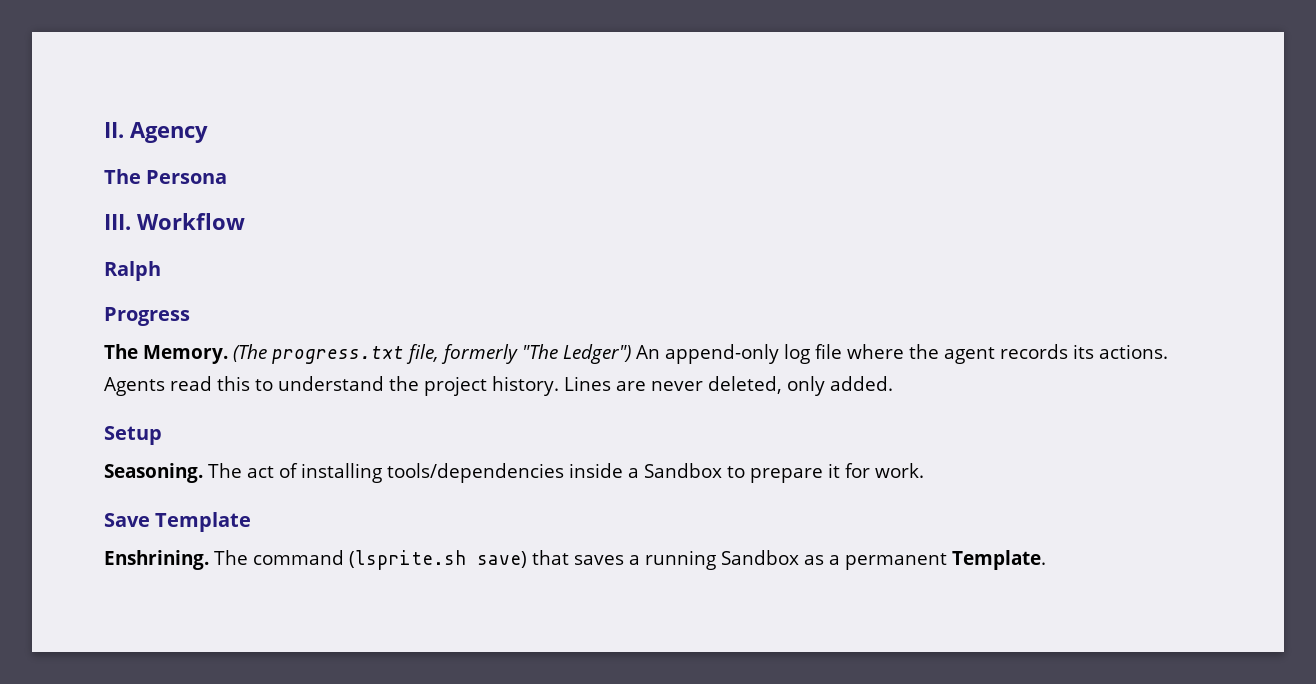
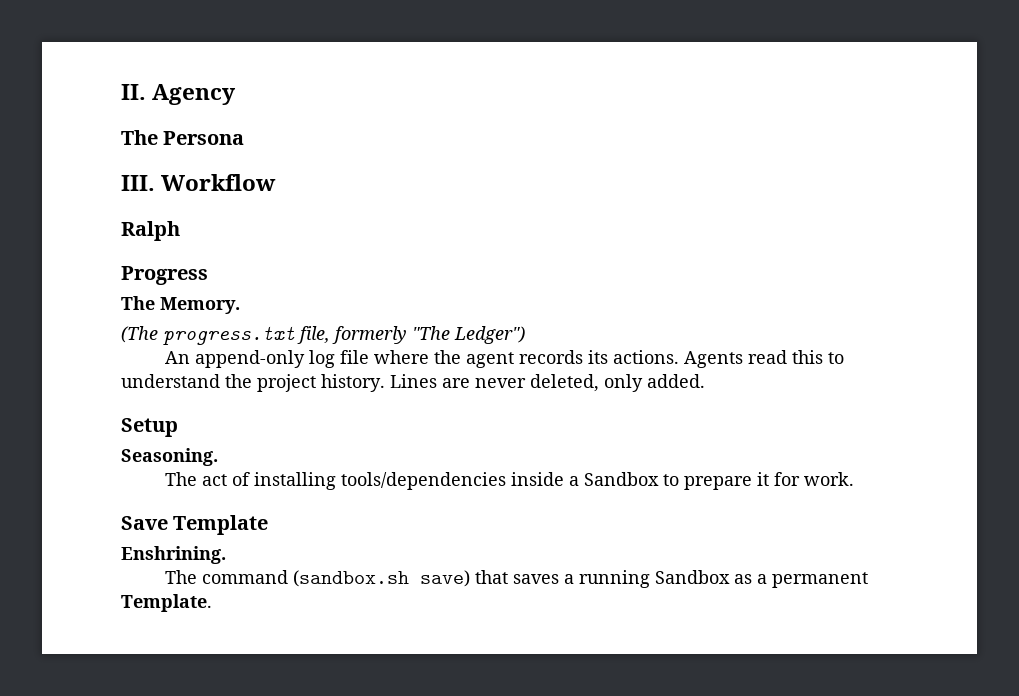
- The Memory. (The progress.txt file, formerly "The Ledger") An append-only log file where the agent records its actions.
+ The Memory.
+ (The progress.txt file, formerly "The Ledger")
+ An append-only log file where the agent records its actions.
- Seasoning. The act of installing tools/dependencies inside a Sandbox to prepare it for work.
+ Seasoning.
+ The act of installing tools/dependencies inside a Sandbox to prepare it for work.
- Enshrining. The command (lsprite.sh save) that saves a running Sandbox as a permanent Template.
+ Enshrining.
+ The command (sandbox.sh save) that saves a running Sandbox as a permanent Template.

